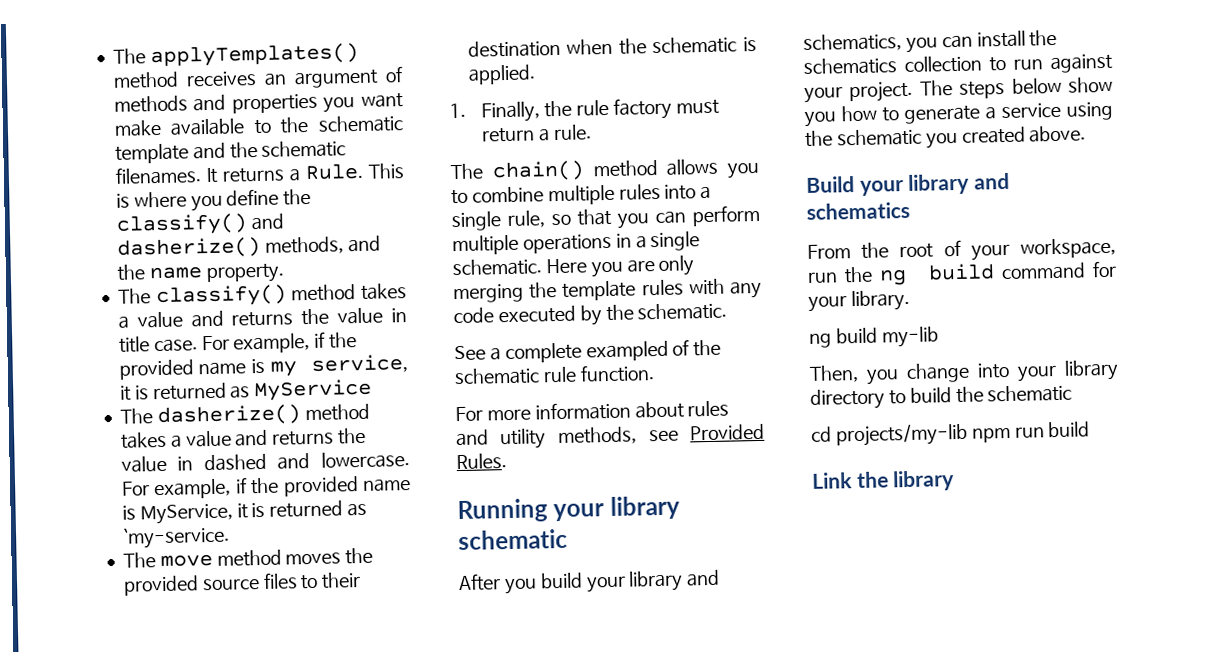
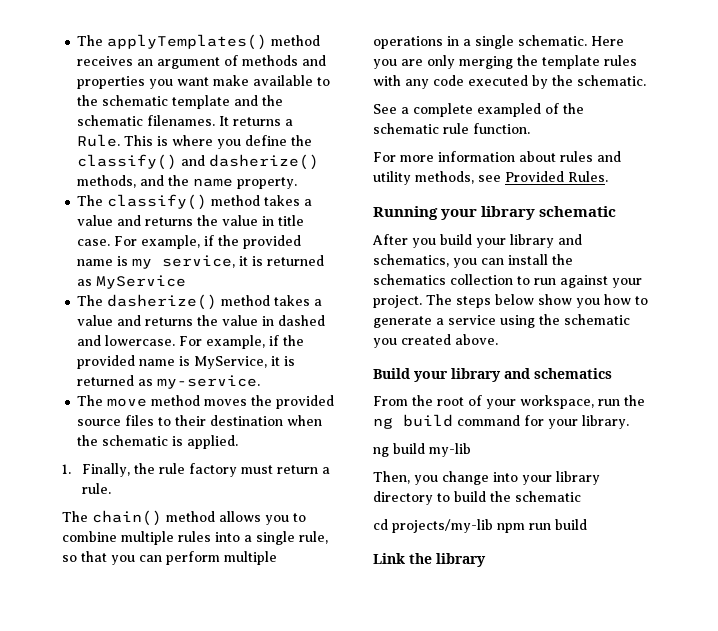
- For example, if the provided name is MyService, it is returned as `my-service.
+ For example, if the provided name is MyService, it is returned as my-service.

